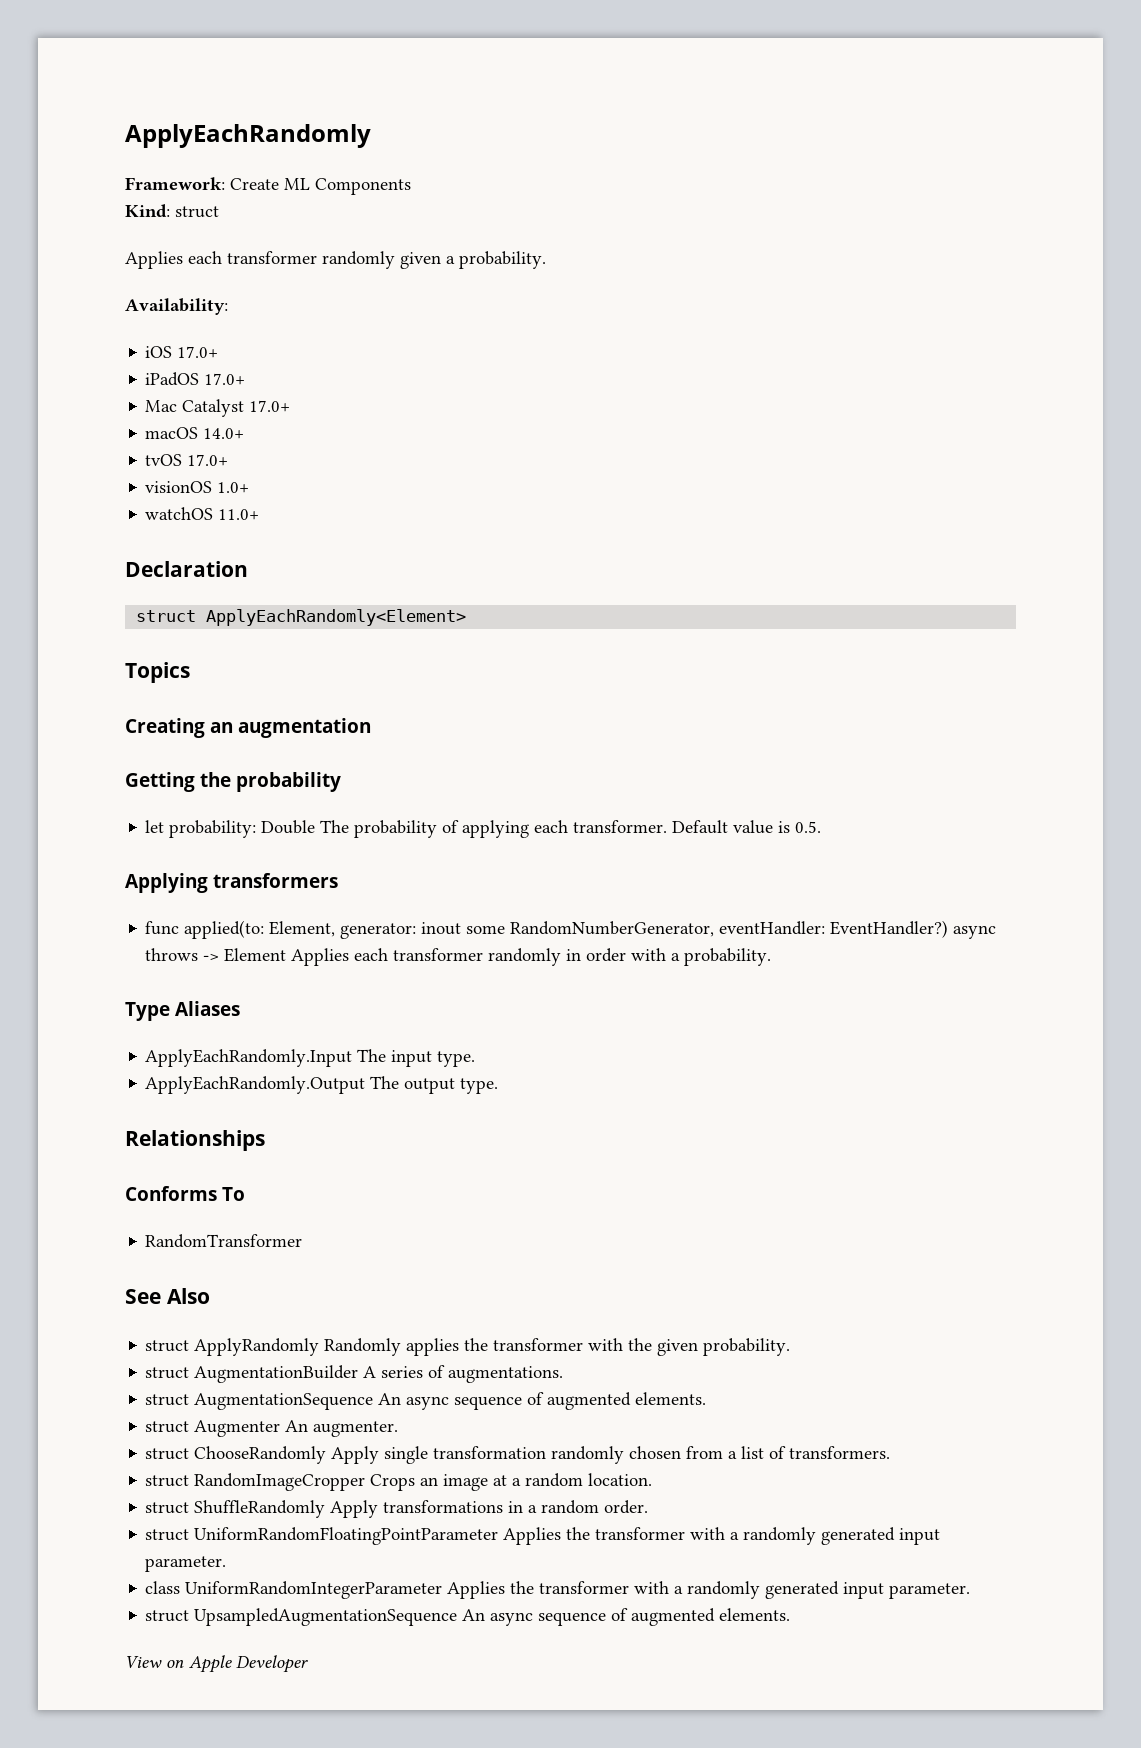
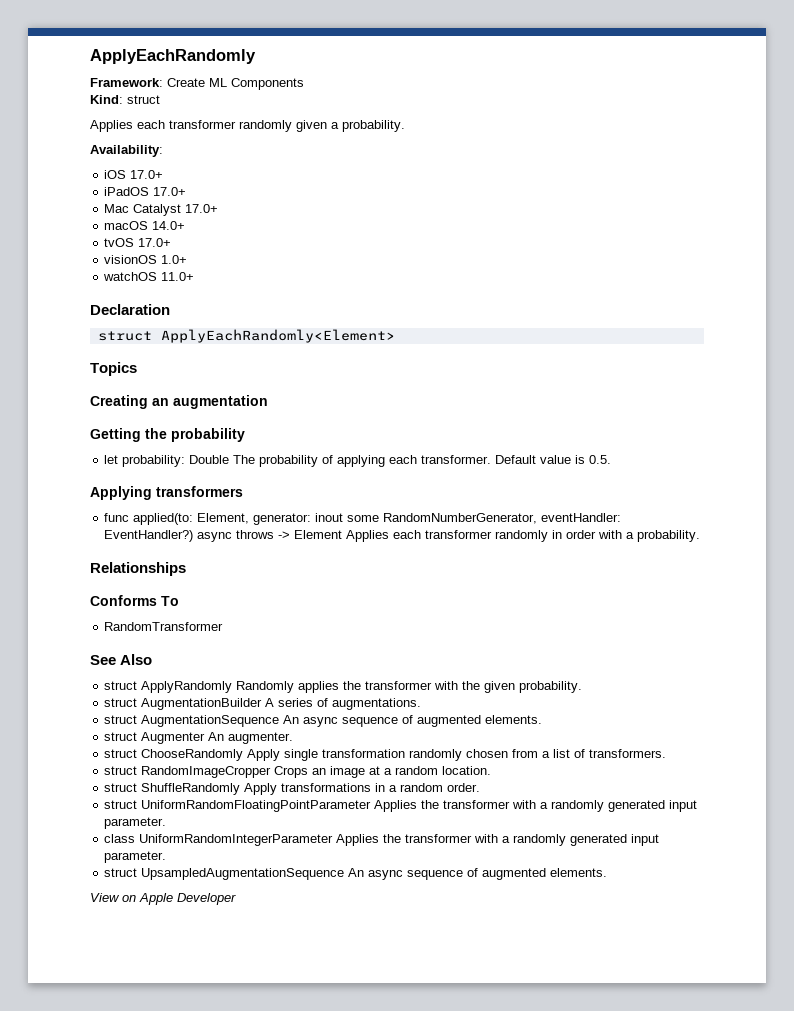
- Type Aliases
- ApplyEachRandomly.Input The input type.
- ApplyEachRandomly.Output The output type.

